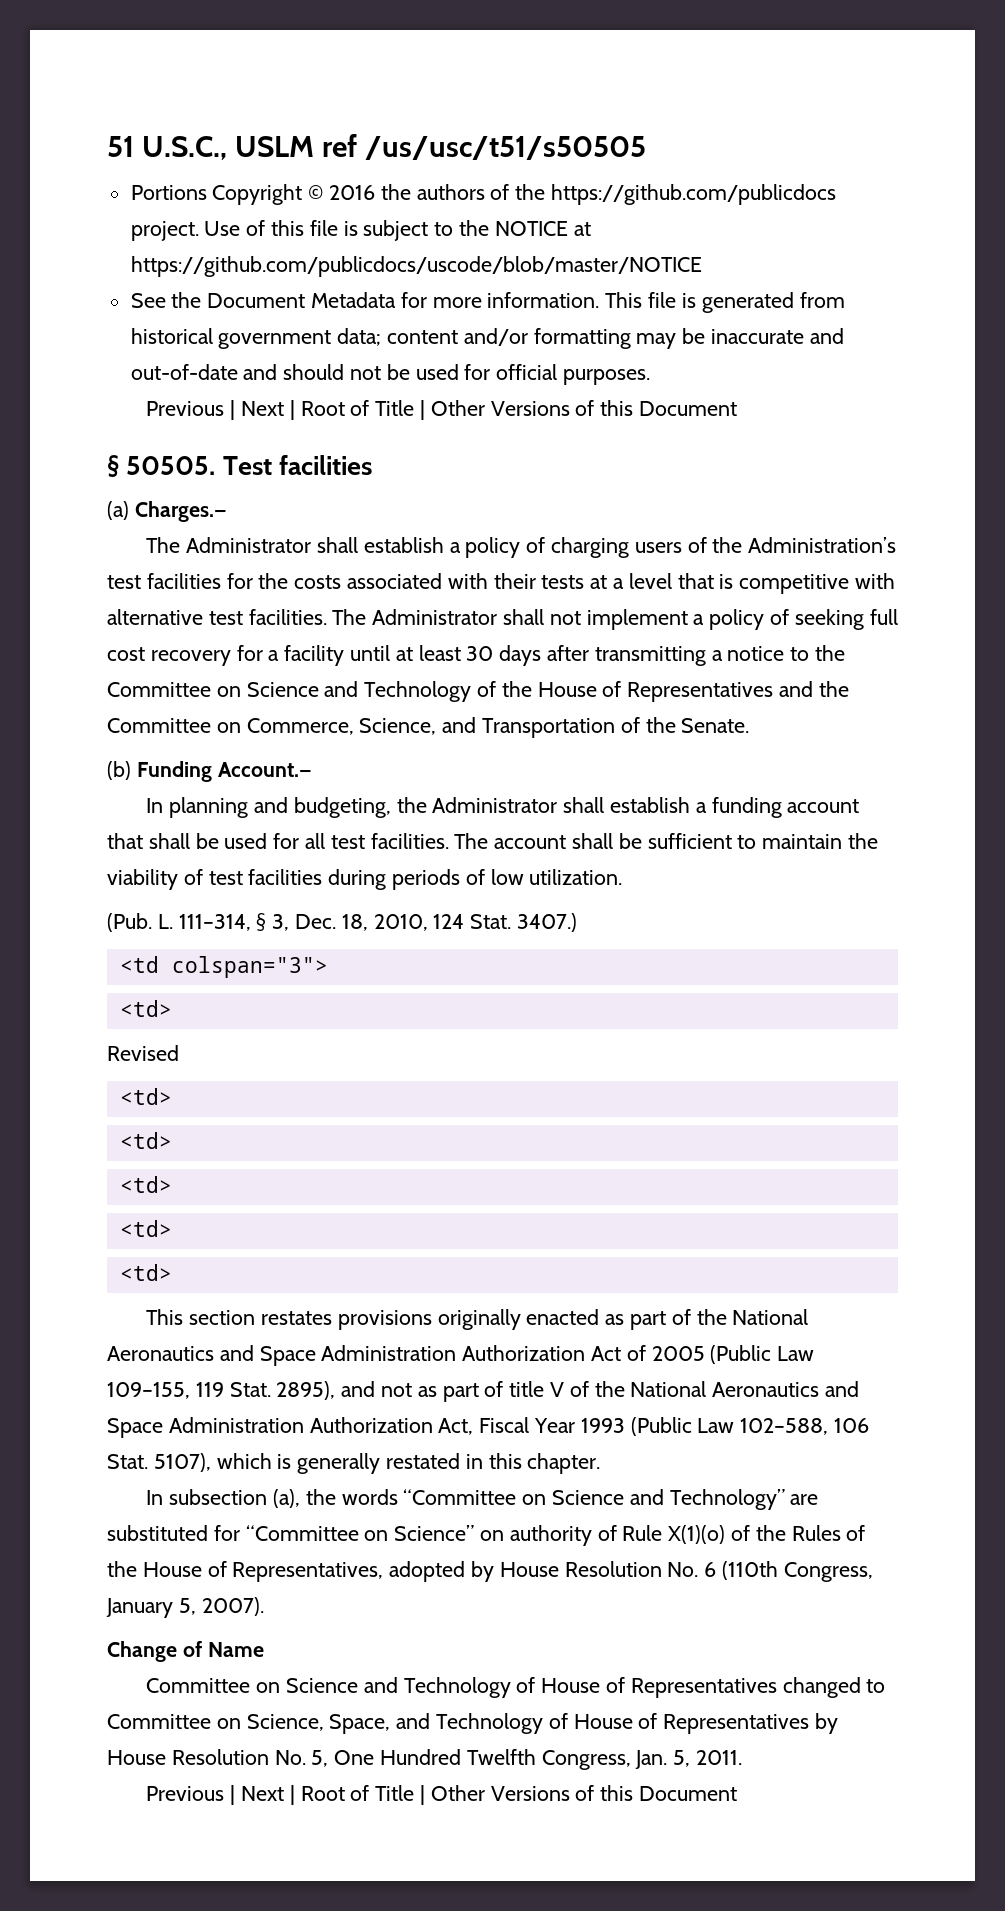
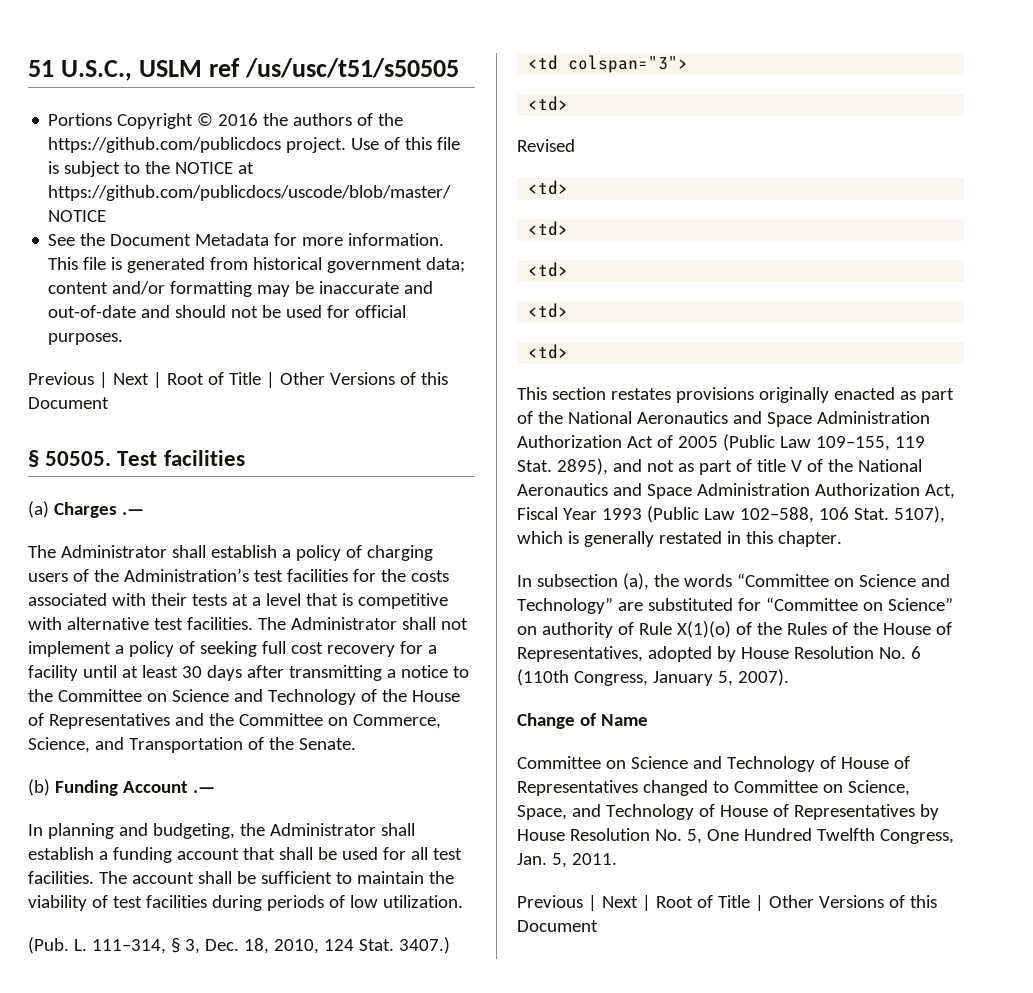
- (a) Charges.—
+ (a) Charges .—
- (b) Funding Account.—
+ (b) Funding Account .—

